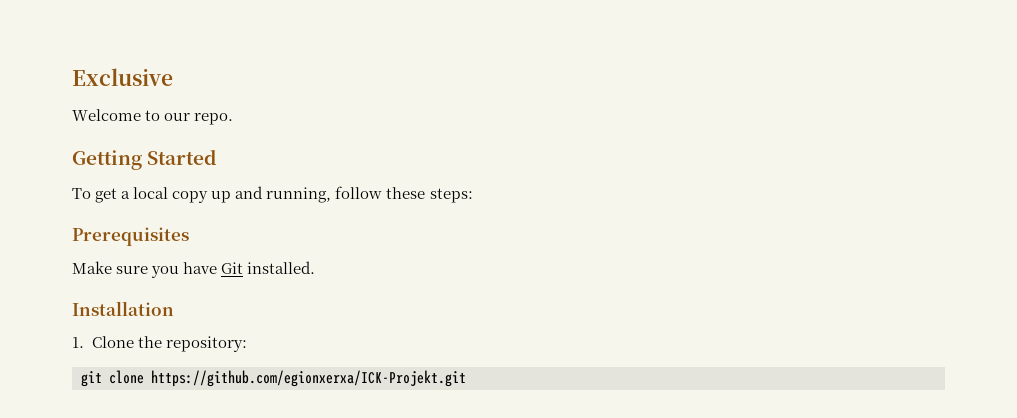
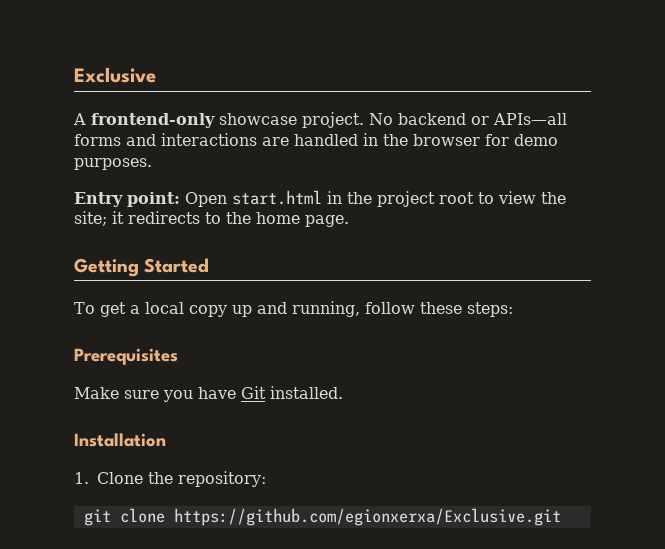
- Welcome to our repo.
+ A frontend-only showcase project. No backend or APIs—all forms and interactions are handled in the browser for demo purposes.
+ Entry point: Open start.html in the project root to view the site; it redirects to the home page.
- git clone https://github.com/egionxerxa/ICK-Projekt.git
+ git clone https://github.com/egionxerxa/Exclusive.git

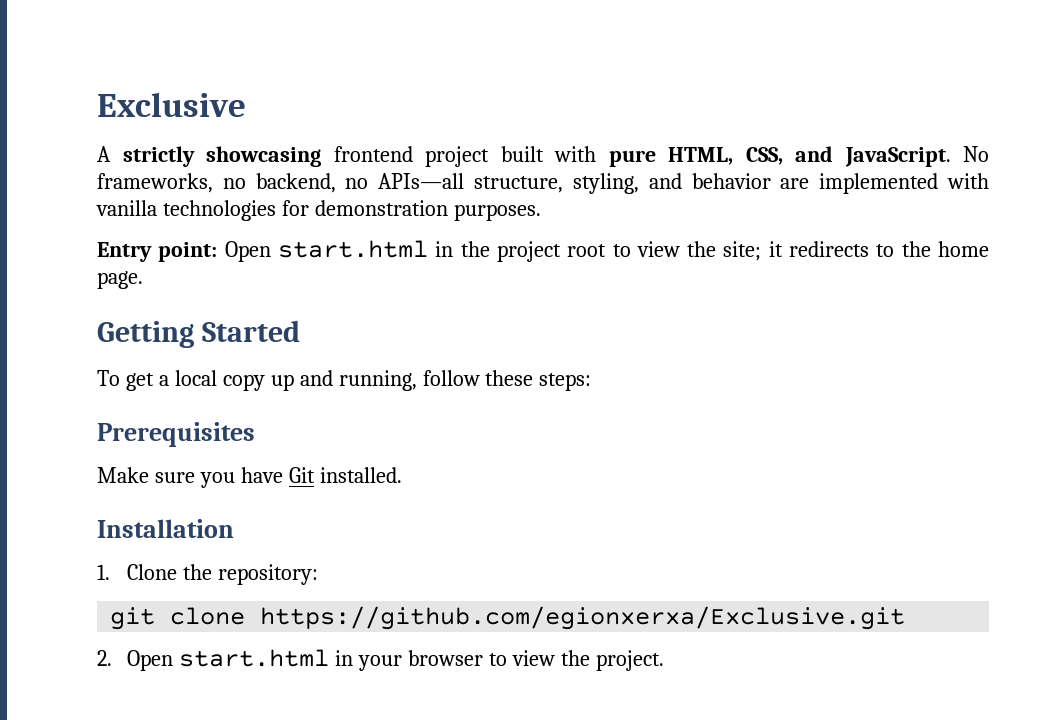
- A frontend-only showcase project. No backend or APIs—all forms and interactions are handled in the browser for demo purposes.
+ A strictly showcasing frontend project built with pure HTML, CSS, and JavaScript. No frameworks, no backend, no APIs—all structure, styling, and behavior are implemented with vanilla technologies for demonstration purposes.
+ 2. Open start.html in your browser to view the project.

